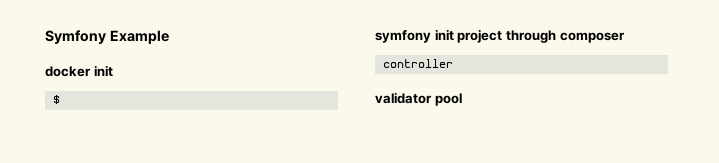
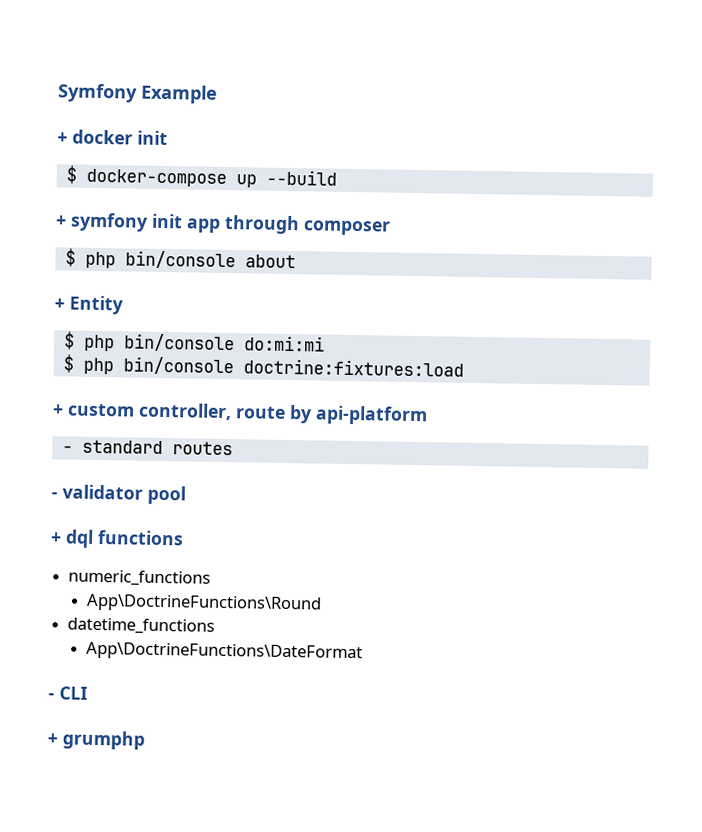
- docker init
+ + docker init
- $
- symfony init project through composer
+ $ docker-compose up --build
+ + symfony init app through composer
- controller
- validator pool
+ $ php bin/console about
+ + Entity
+ $ php bin/console do:mi:mi
+ $ php bin/console doctrine:fixtures:load
+ + custom controller, route by api-platform
+ - standard routes
+ - validator pool
+ + dql functions
+ numeric_functions
+ App\DoctrineFunctions\Round
+ datetime_functions
+ App\DoctrineFunctions\DateFormat
+ - CLI
+ + grumphp

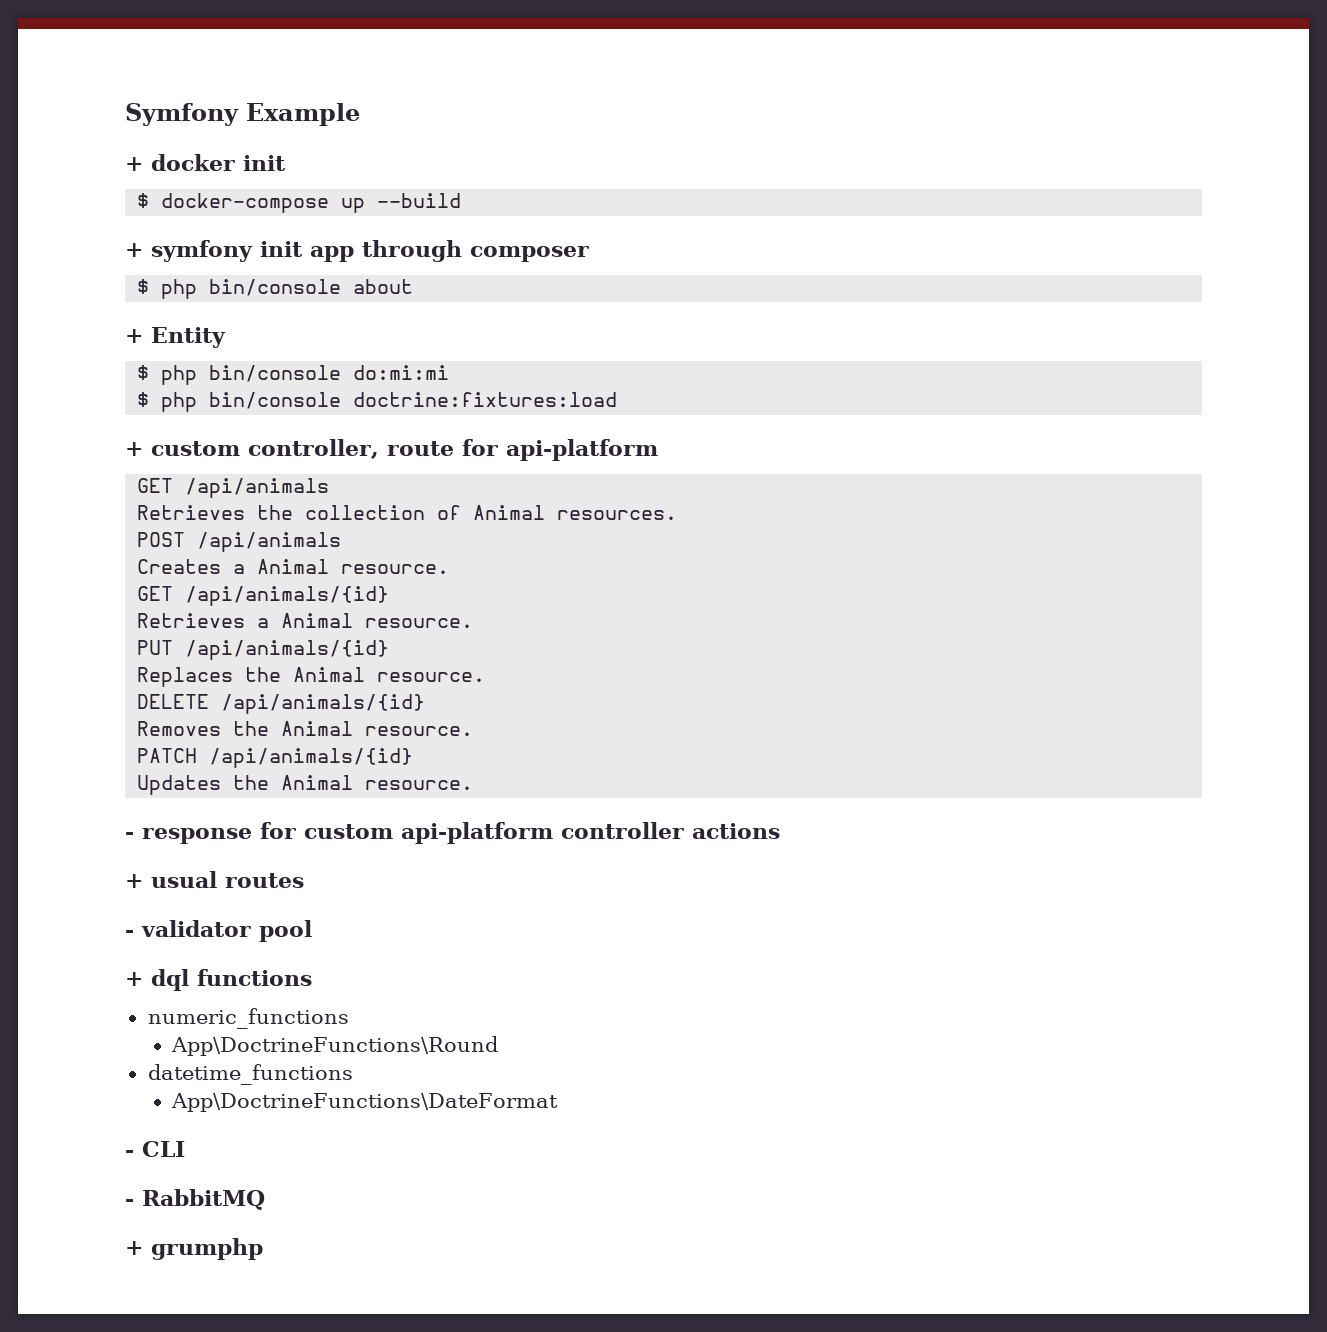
- + custom controller, route by api-platform
+ + custom controller, route for api-platform
- - standard routes
+ GET /api/animals
+ Retrieves the collection of Animal resources.
+ POST /api/animals
+ Creates a Animal resource.
+ GET /api/animals/{id}
+ Retrieves a Animal resource.
+ PUT /api/animals/{id}
+ Replaces the Animal resource.
+ DELETE /api/animals/{id}
+ Removes the Animal resource.
+ PATCH /api/animals/{id}
+ Updates the Animal resource.
+ - response for custom api-platform controller actions
+ + usual routes
+ - RabbitMQ

